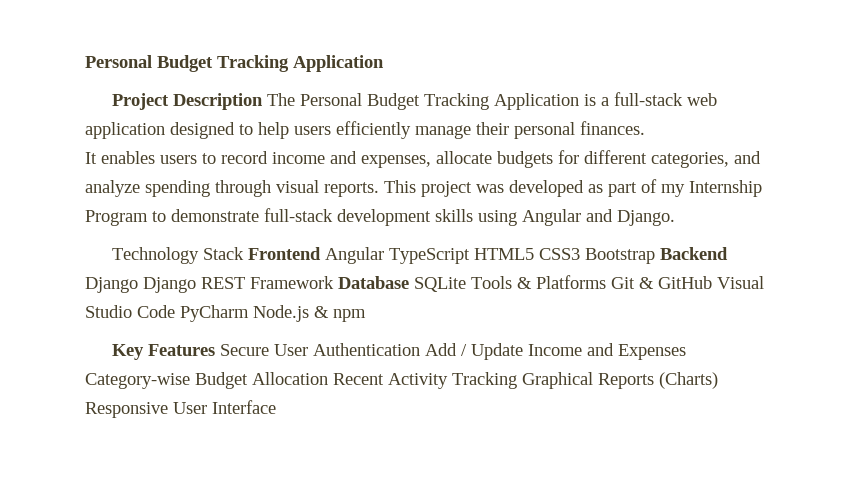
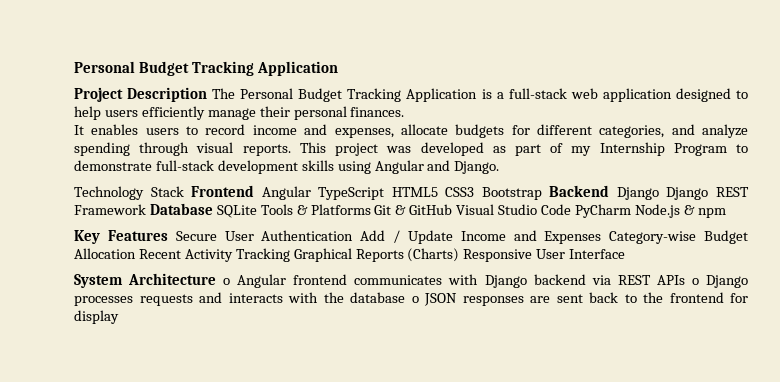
+ System Architecture o Angular frontend communicates with Django backend via REST APIs o Django processes requests and interacts with the database o JSON responses are sent back to the frontend for display

